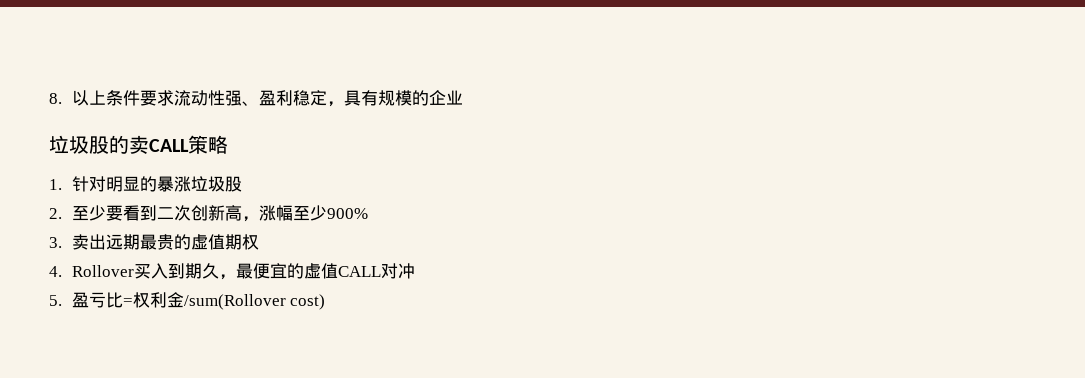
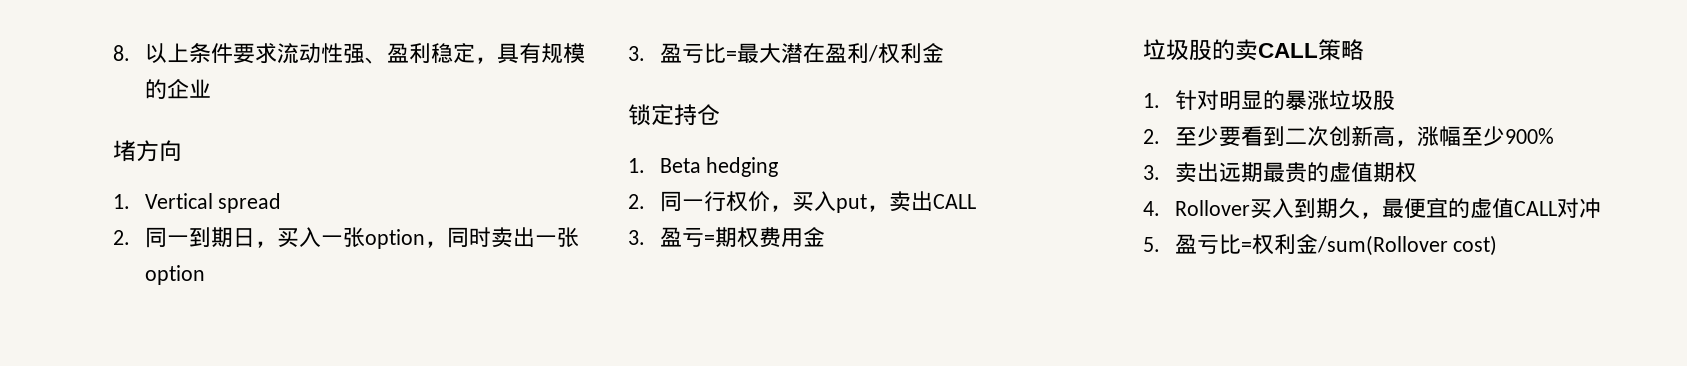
+ 堵方向
+ 1. Vertical spread
+ 2.同一到期日，买入一张option，同时卖出一张option
+ 3.盈亏比=最大潜在盈利/权利金
+ 锁定持仓
+ 1. Beta hedging
+ 2.同一行权价，买入put，卖出CALL
+ 3.盈亏=期权费用金

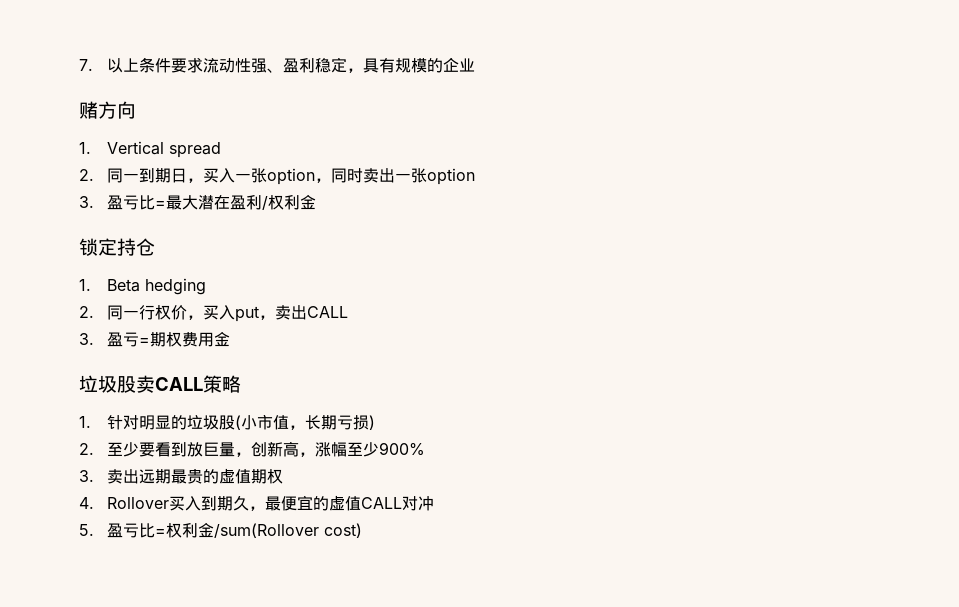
- 8.以上条件要求流动性强、盈利稳定，具有规模的企业
+ 7.以上条件要求流动性强、盈利稳定，具有规模的企业
- 堵方向
+ 赌方向
- 垃圾股的卖CALL策略
+ 垃圾股卖CALL策略
- 1.针对明显的暴涨垃圾股
+ 1.针对明显的垃圾股(小市值，长期亏损)
- 2.至少要看到二次创新高，涨幅至少900%
+ 2.至少要看到放巨量，创新高，涨幅至少900%

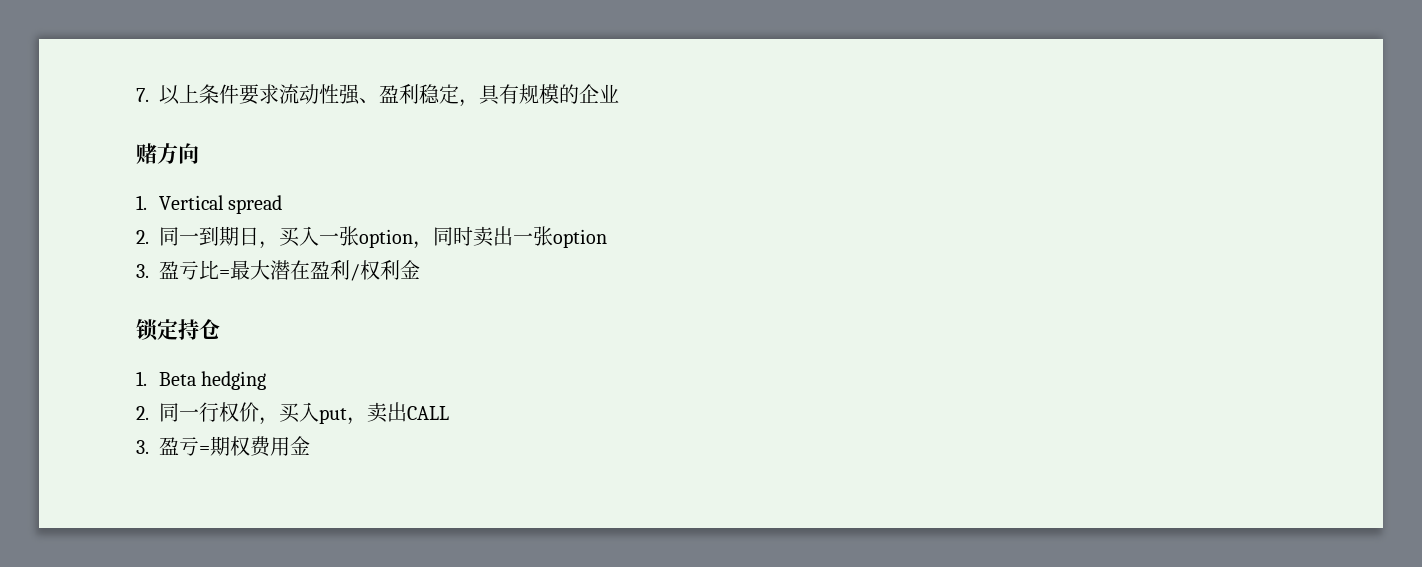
- 垃圾股卖CALL策略
- 1.针对明显的垃圾股(小市值，长期亏损)
- 2.至少要看到放巨量，创新高，涨幅至少900%
- 3.卖出远期最贵的虚值期权
- 4. Rollover买入到期久，最便宜的虚值CALL对冲
- 5.盈亏比=权利金/sum(Rollover cost)

